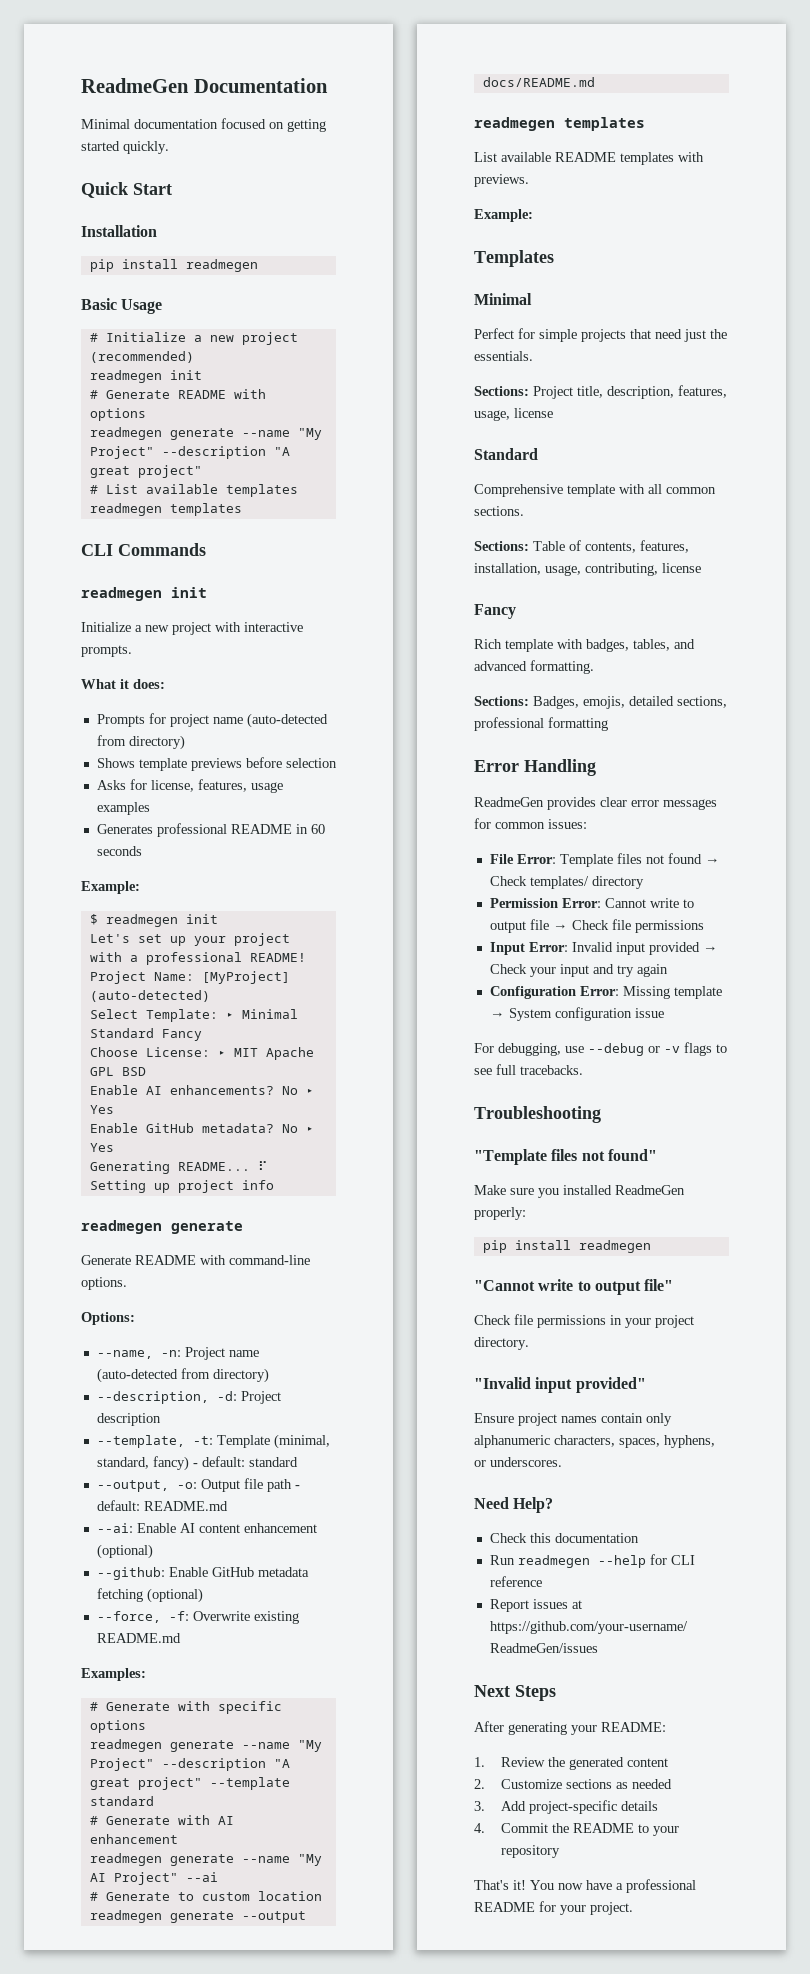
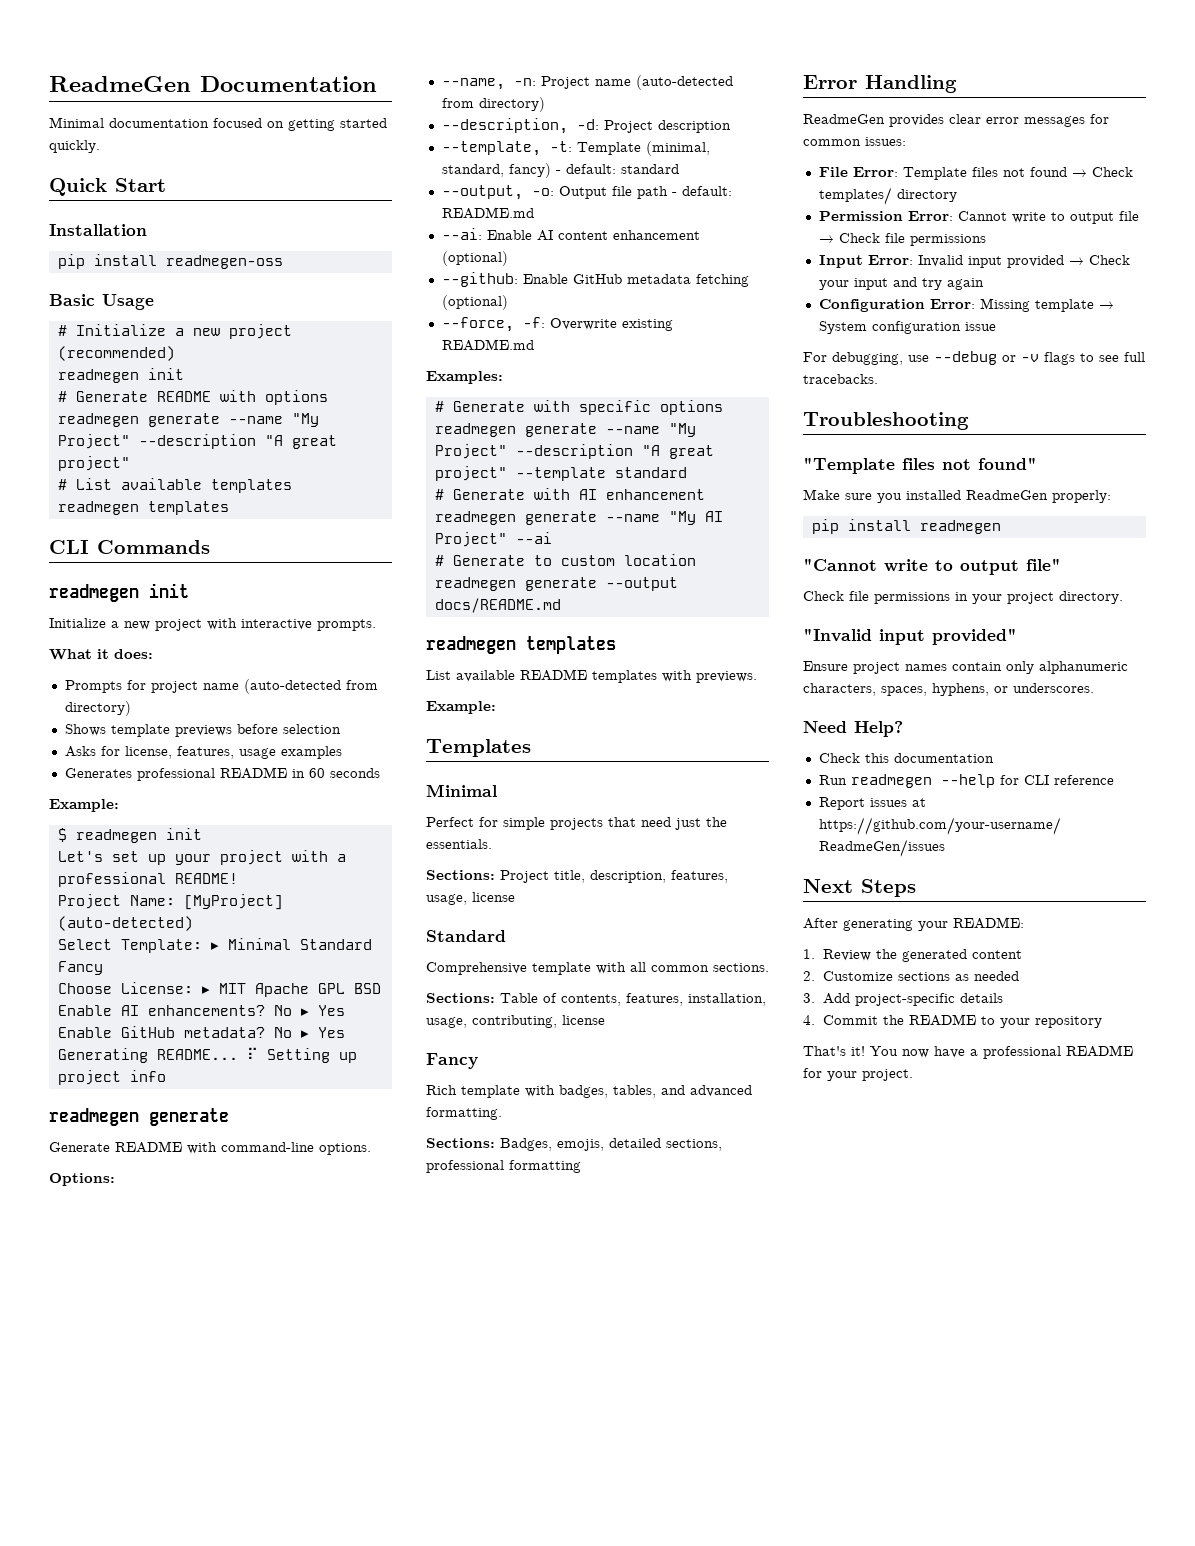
  Installation
- pip install readmegen
+ pip install readmegen-oss

